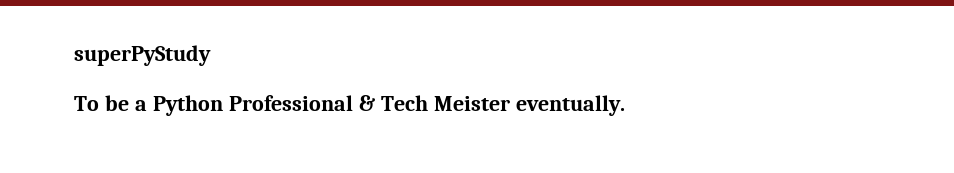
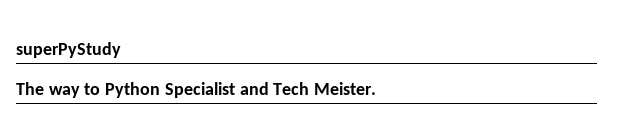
- To be a Python Professional & Tech Meister eventually.
+ The way to Python Specialist and Tech Meister.

